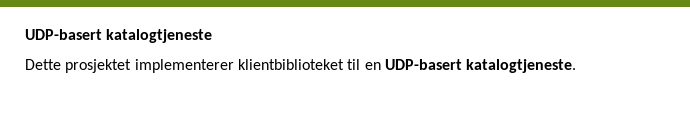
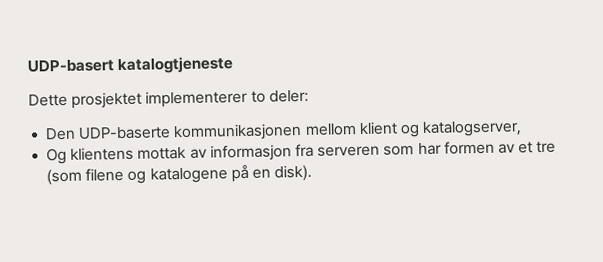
- Dette prosjektet implementerer klientbiblioteket til en UDP-basert katalogtjeneste.
+ Dette prosjektet implementerer to deler:
+ Den UDP-baserte kommunikasjonen mellom klient og katalogserver,
+ Og klientens mottak av informasjon fra serveren som har formen av et tre (som filene og katalogene på en disk).

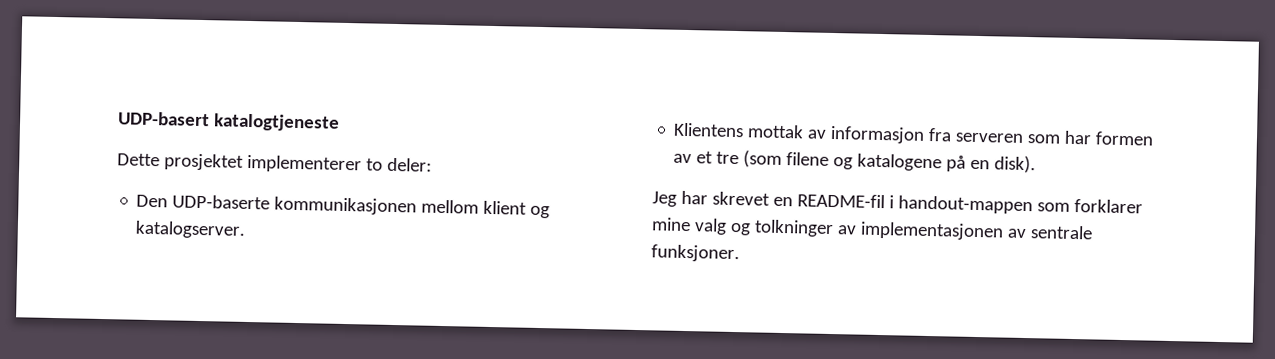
- Den UDP-baserte kommunikasjonen mellom klient og katalogserver,
- Og klientens mottak av informasjon fra serveren som har formen av et tre (som filene og katalogene på en disk).
+ Den UDP-baserte kommunikasjonen mellom klient og katalogserver.
+ Klientens mottak av informasjon fra serveren som har formen av et tre (som filene og katalogene på en disk).
+ Jeg har skrevet en README-fil i handout-mappen som forklarer mine valg og tolkninger av implementasjonen av sentrale funksjoner.

